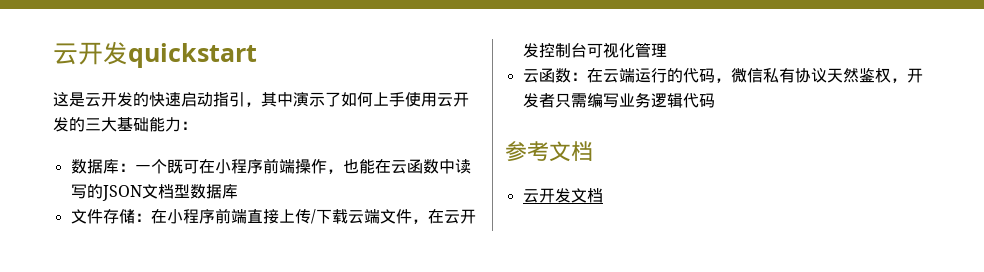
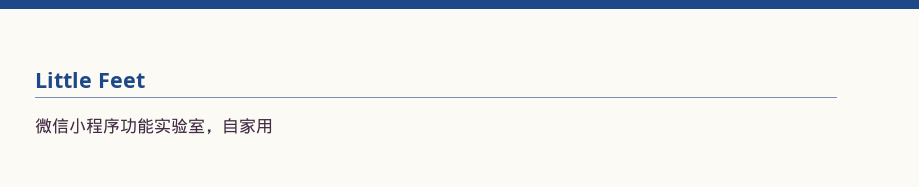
- 云开发quickstart
- 这是云开发的快速启动指引，其中演示了如何上手使用云开发的三大基础能力：
- 数据库：一个既可在小程序前端操作，也能在云函数中读写的JSON文档型数据库
- 文件存储：在小程序前端直接上传/下载云端文件，在云开发控制台可视化管理
- 云函数：在云端运行的代码，微信私有协议天然鉴权，开发者只需编写业务逻辑代码
- 参考文档
- 云开发文档
+ Little Feet
+ 微信小程序功能实验室，自家用

